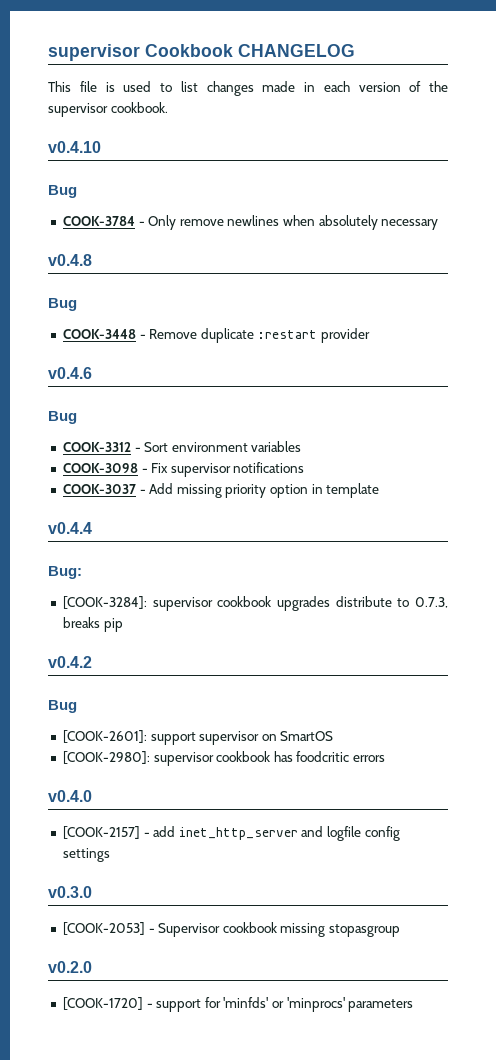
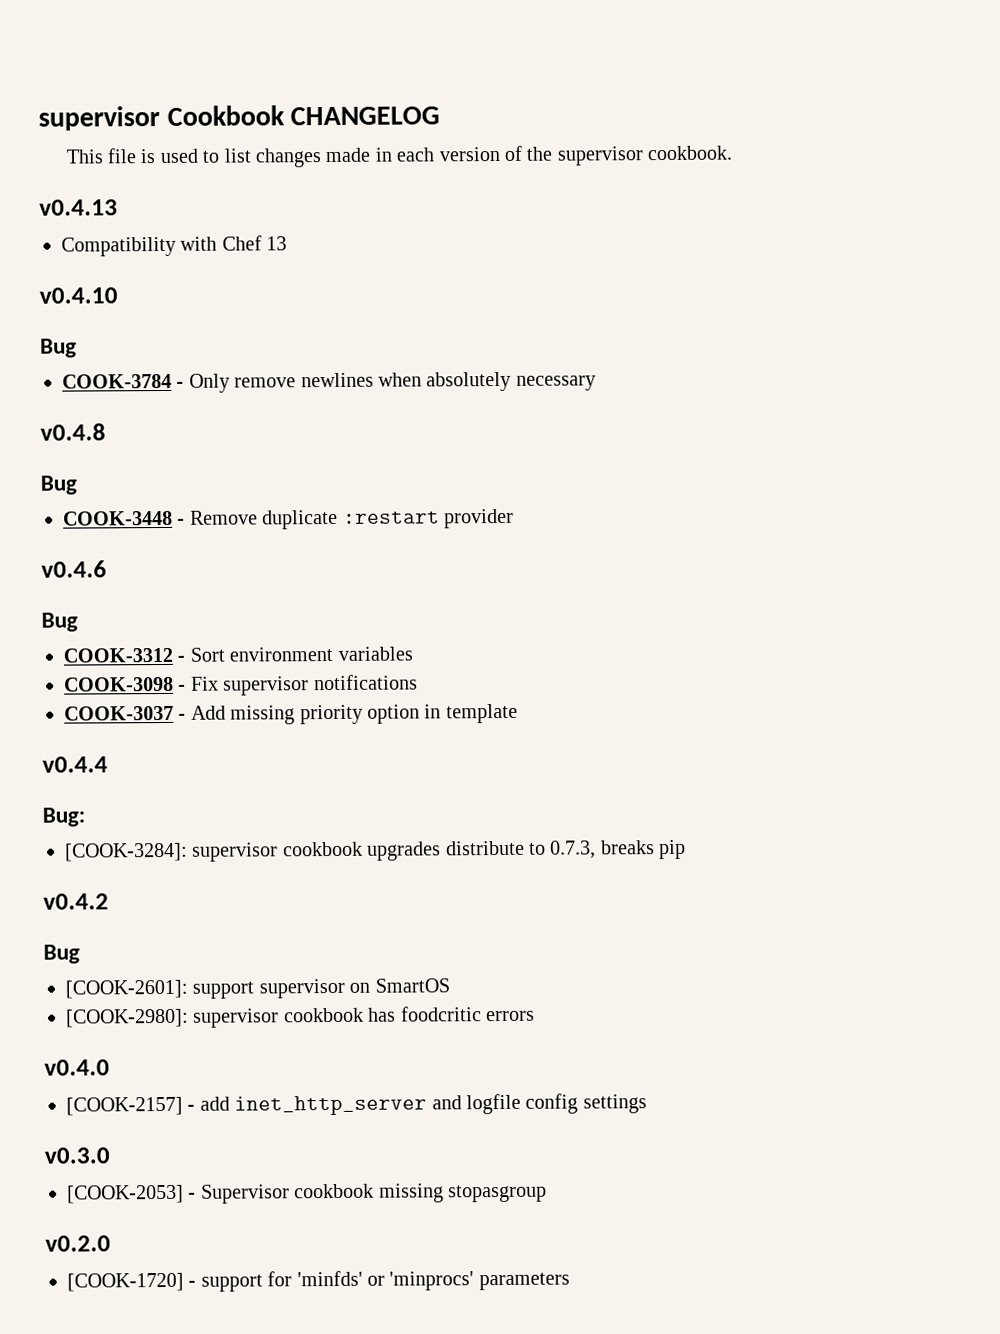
+ v0.4.13
+ Compatibility with Chef 13

